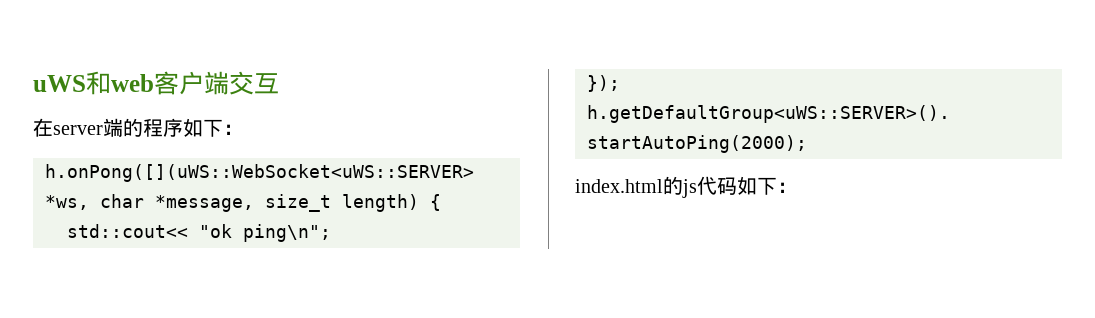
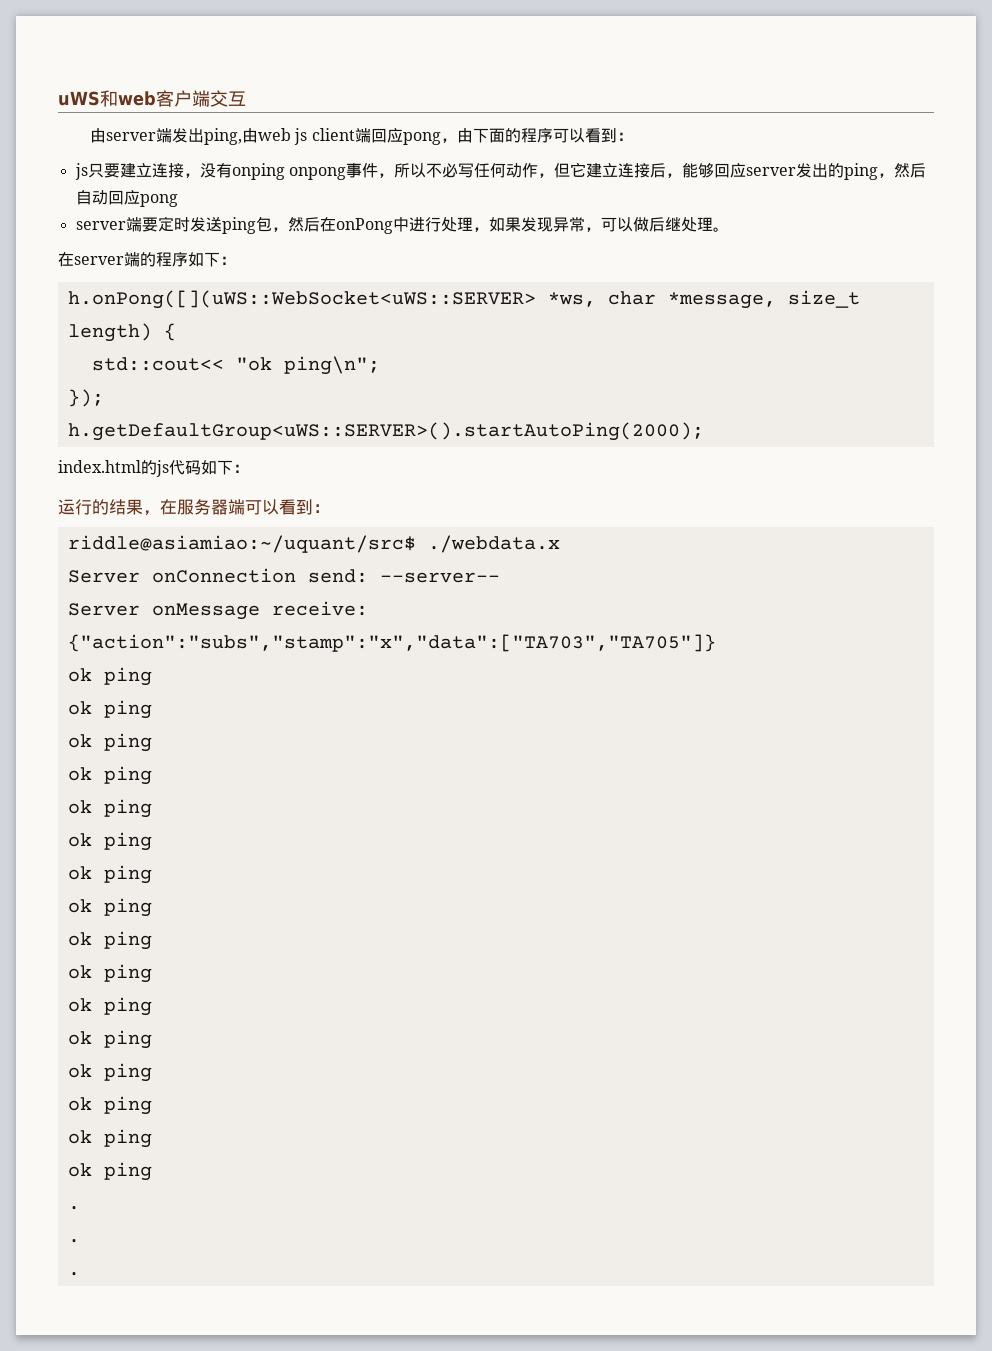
+ 由server端发出ping,由web js client端回应pong，由下面的程序可以看到：
+ js只要建立连接，没有onping onpong事件，所以不必写任何动作，但它建立连接后，能够回应server发出的ping，然后自动回应pong
+ server端要定时发送ping包，然后在onPong中进行处理，如果发现异常，可以做后继处理。
+ 运行的结果，在服务器端可以看到：
+ riddle@asiamiao:~/uquant/src$ ./webdata.x
+ Server onConnection send: --server--
+ Server onMessage receive: {"action":"subs","stamp":"x","data":["TA703","TA705"]}
+ ok ping
+ ok ping
+ ok ping
+ ok ping
+ ok ping
+ ok ping
+ ok ping
+ ok ping
+ ok ping
+ ok ping
+ ok ping
+ ok ping
+ ok ping
+ ok ping
+ ok ping
+ ok ping
+ .
+ .
+ .

